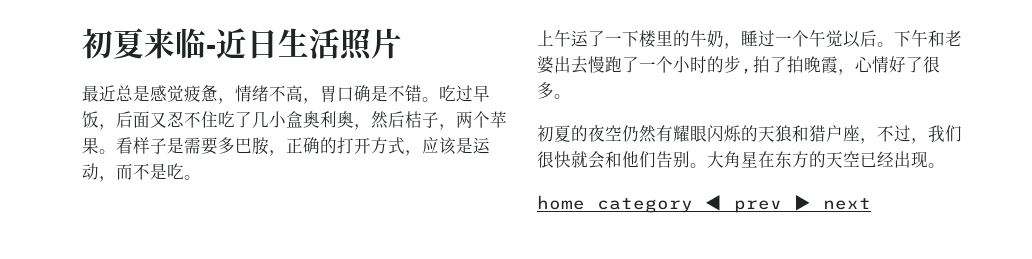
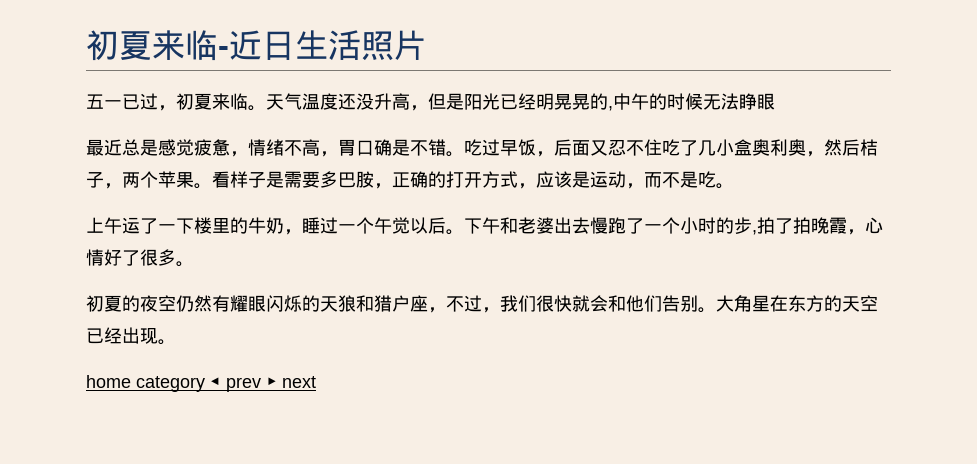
+ 五一已过，初夏来临。天气温度还没升高，但是阳光已经明晃晃的,中午的时候无法睁眼

